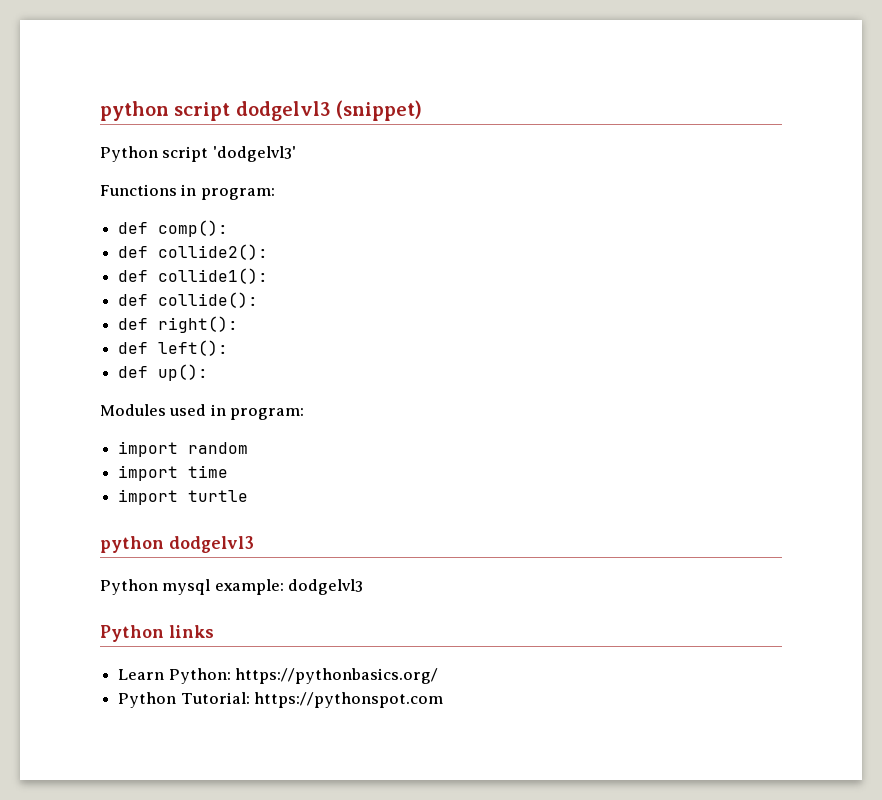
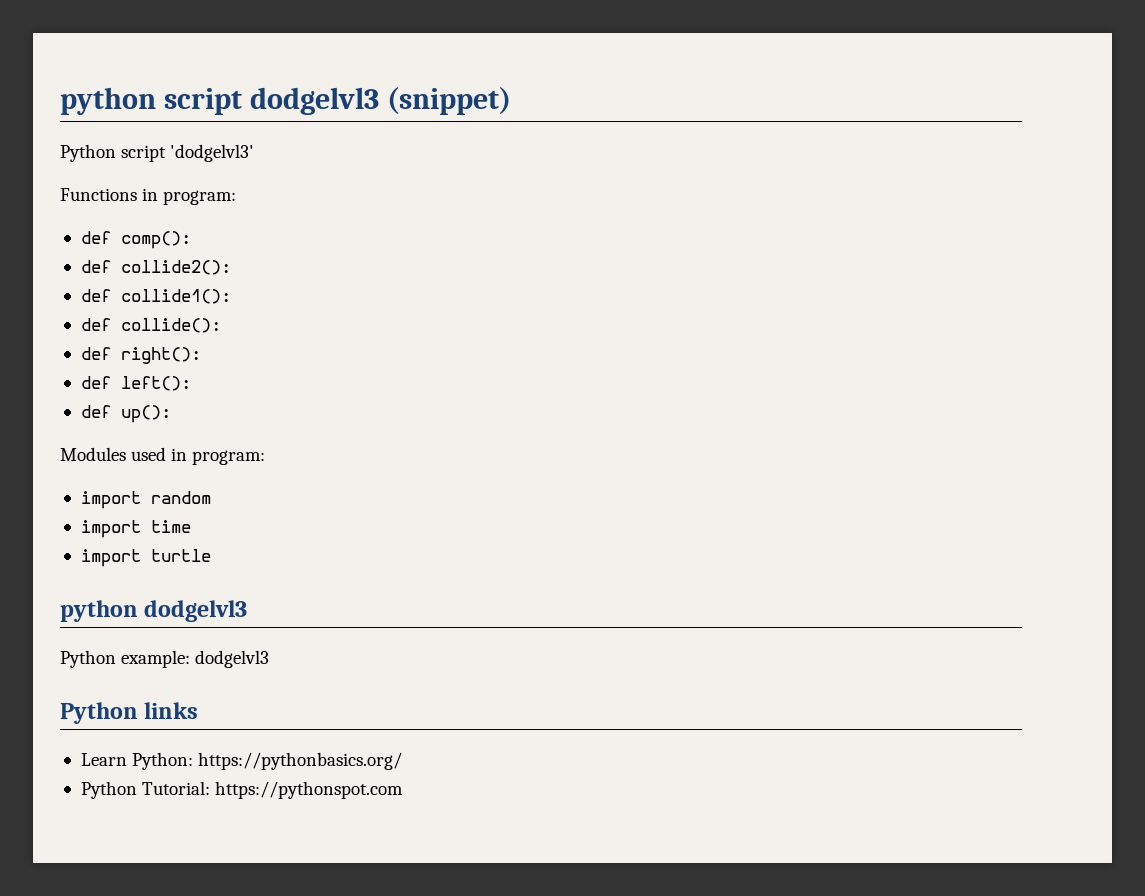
- Python mysql example: dodgelvl3
+ Python example: dodgelvl3

